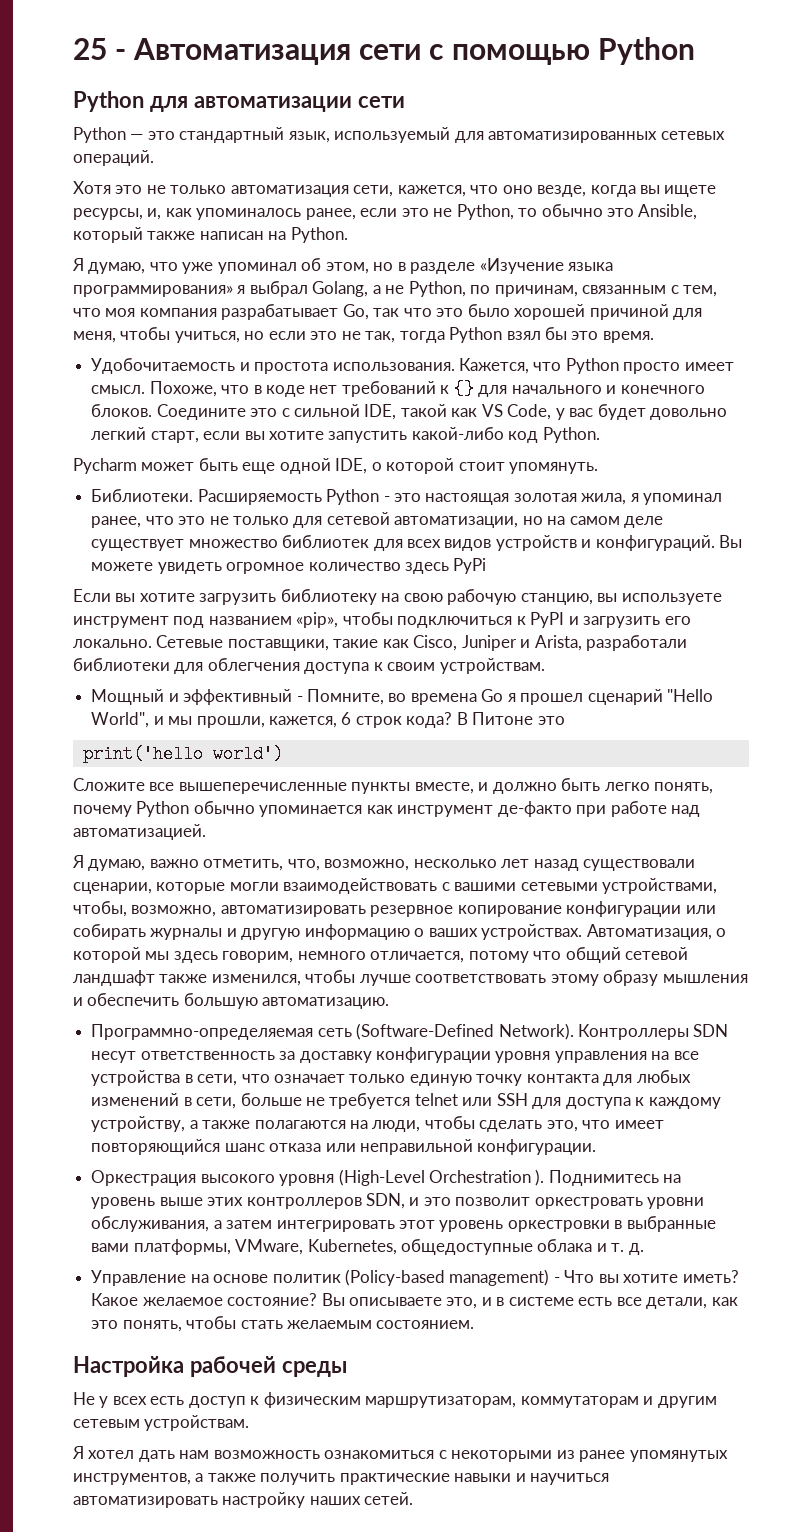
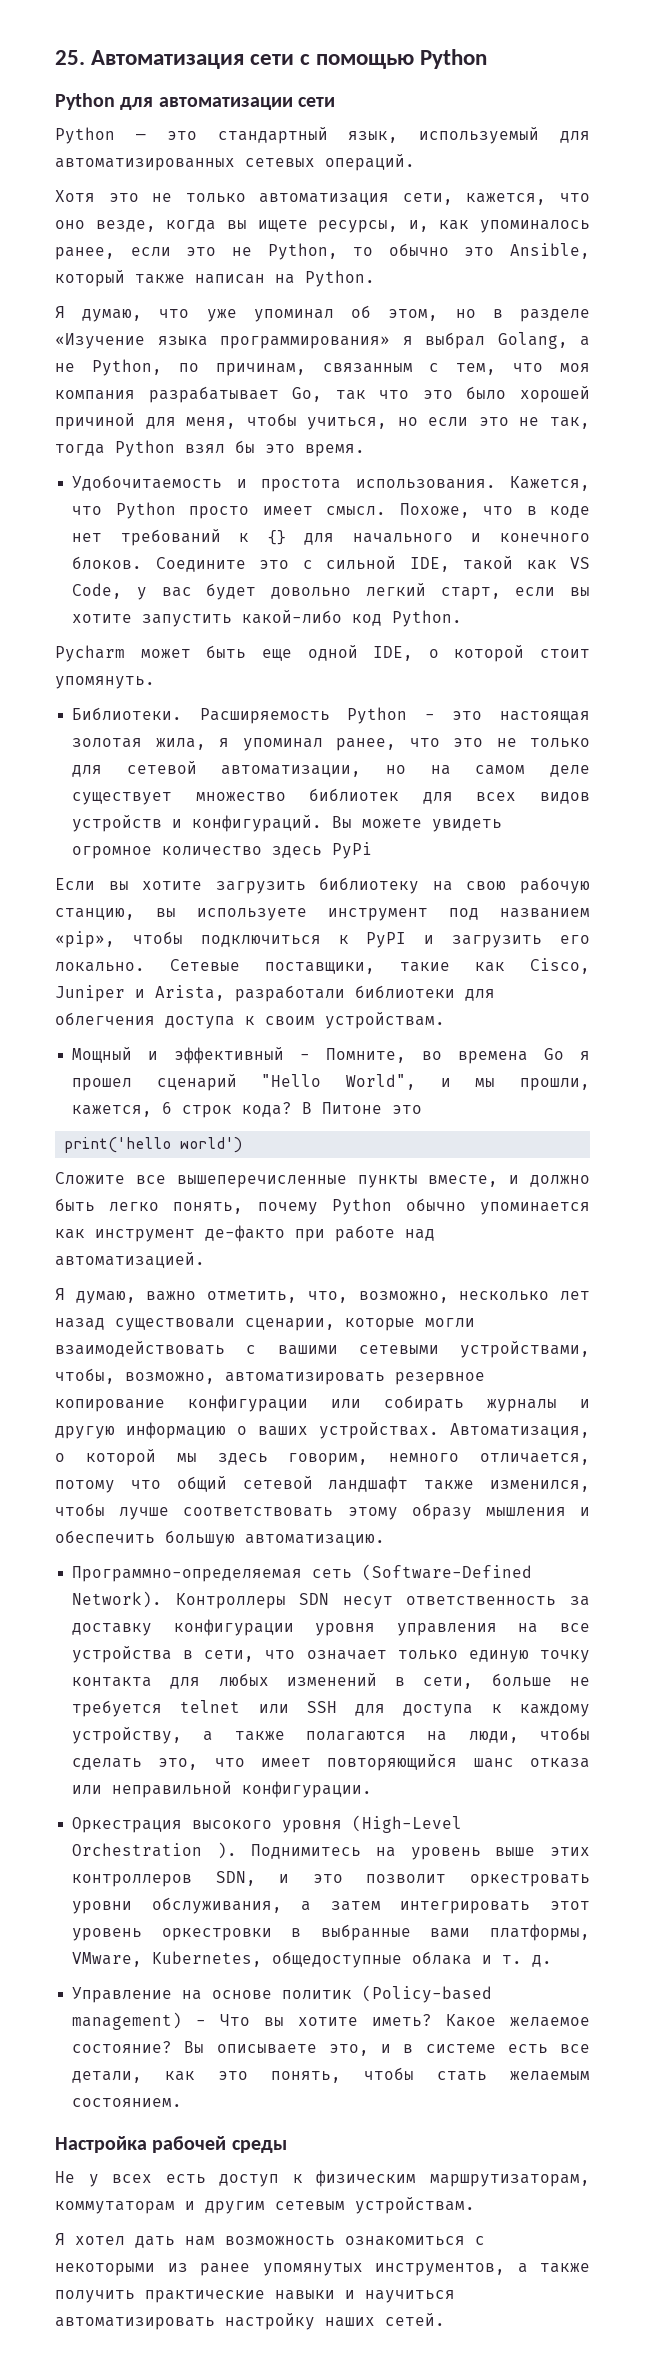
- 25 - Автоматизация сети с помощью Python
+ 25. Автоматизация сети с помощью Python

